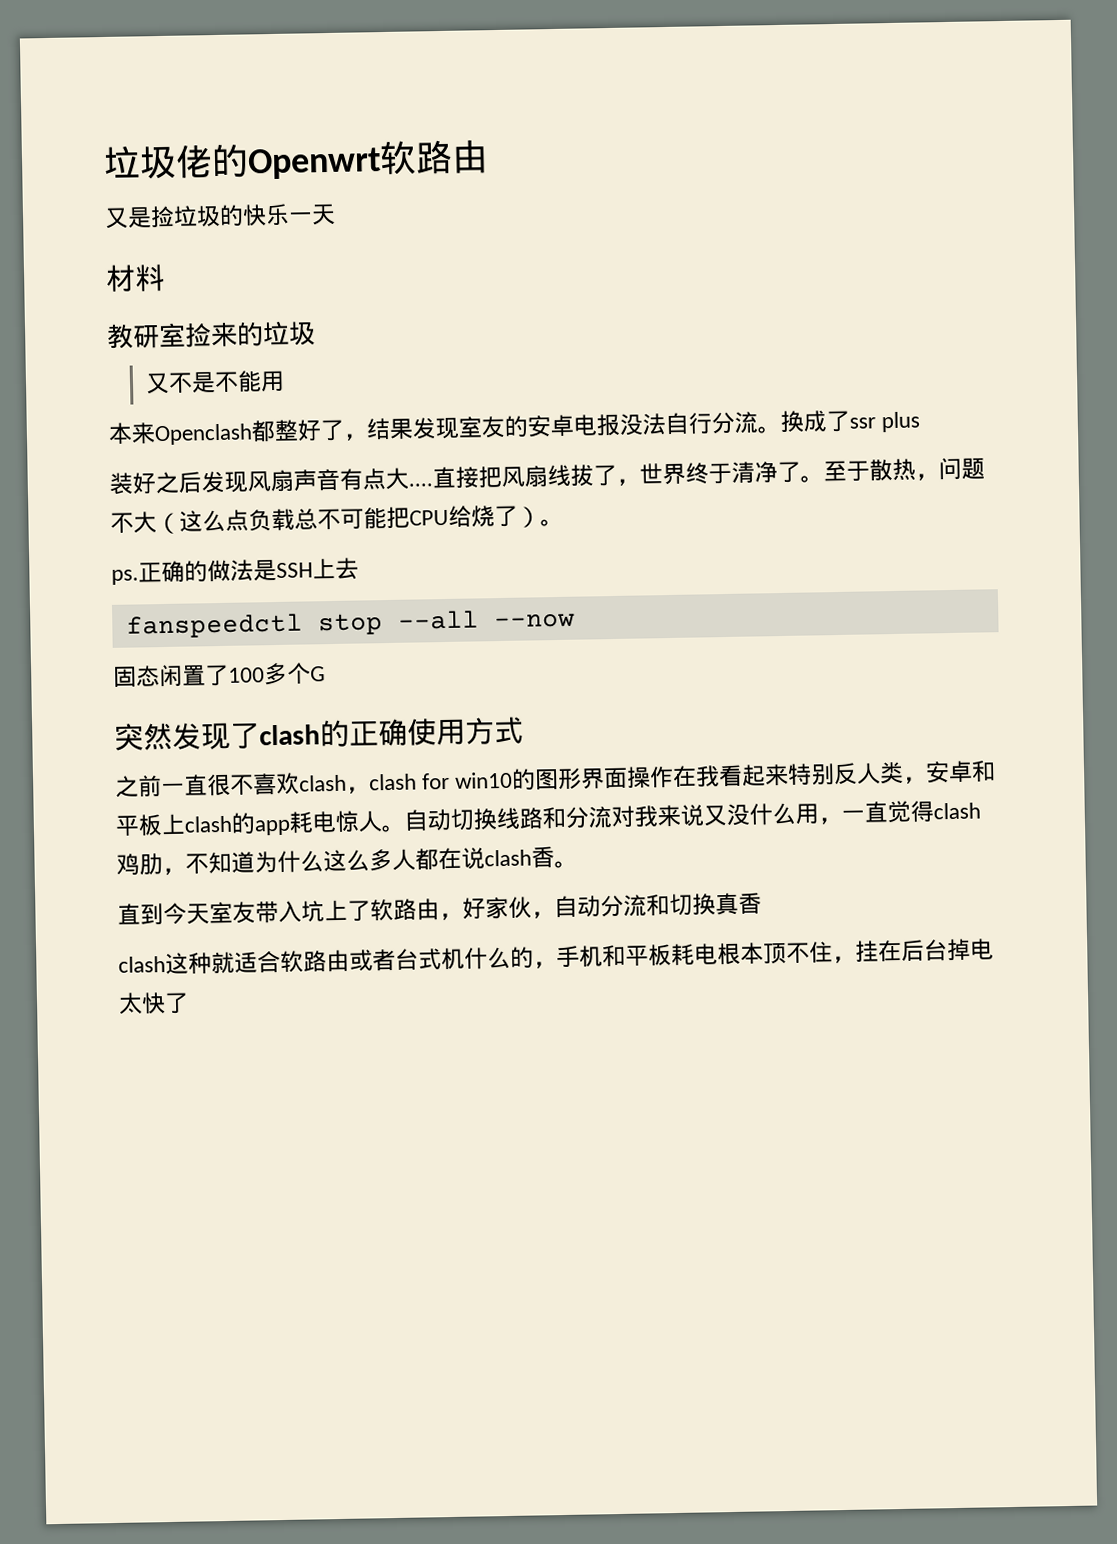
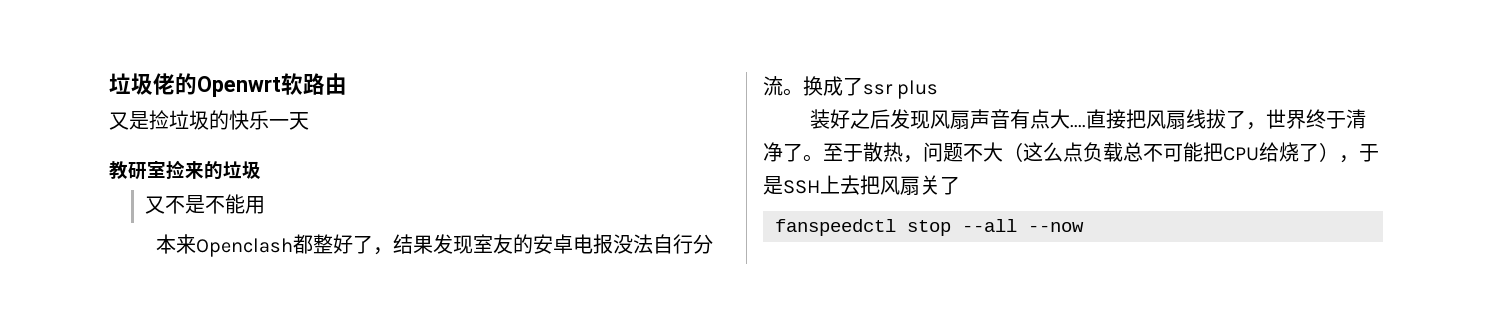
- 材料
- 至于散热，问题不大（这么点负载总不可能把CPU给烧了）。
- ps.正确的做法是SSH上去
+ 至于散热，问题不大（这么点负载总不可能把CPU给烧了），于是SSH上去把风扇关了
- 固态闲置了100多个G
- 突然发现了clash的正确使用方式
- 之前一直很不喜欢clash，clash for win10的图形界面操作在我看起来特别反人类，安卓和平板上clash的app耗电惊人。自动切换线路和分流对我来说又没什么用，一直觉得clash鸡肋，不知道为什么这么多人都在说clash香。
- 直到今天室友带入坑上了软路由，好家伙，自动分流和切换真香
- clash这种就适合软路由或者台式机什么的，手机和平板耗电根本顶不住，挂在后台掉电太快了

